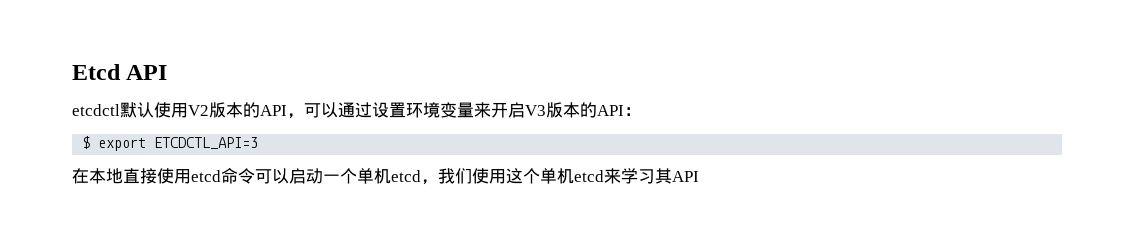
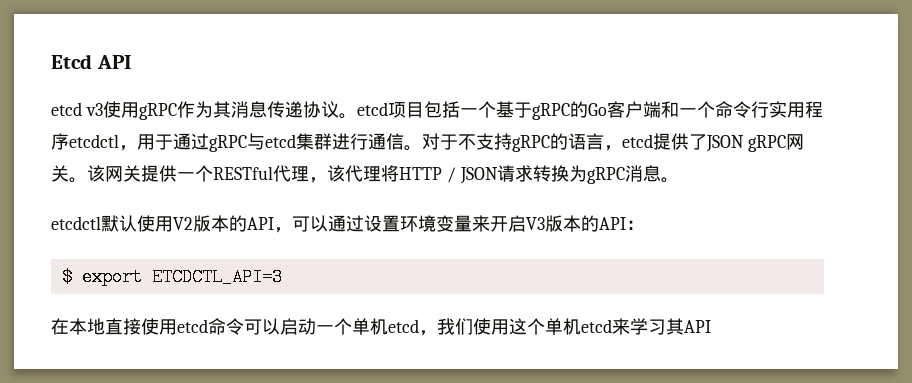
+ etcd v3使用gRPC作为其消息传递协议。etcd项目包括一个基于gRPC的Go客户端和一个命令行实用程序etcdctl，用于通过gRPC与etcd集群进行通信。对于不支持gRPC的语言，etcd提供了JSON gRPC网关。该网关提供一个RESTful代理，该代理将HTTP / JSON请求转换为gRPC消息。

